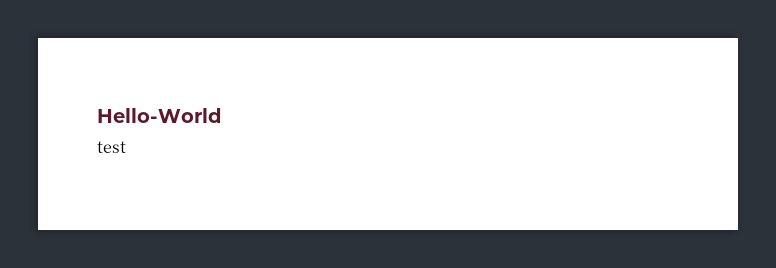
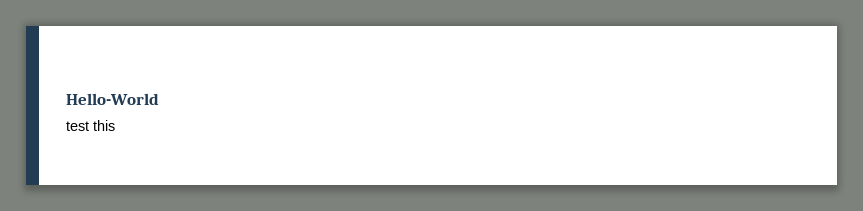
- test
+ test this

